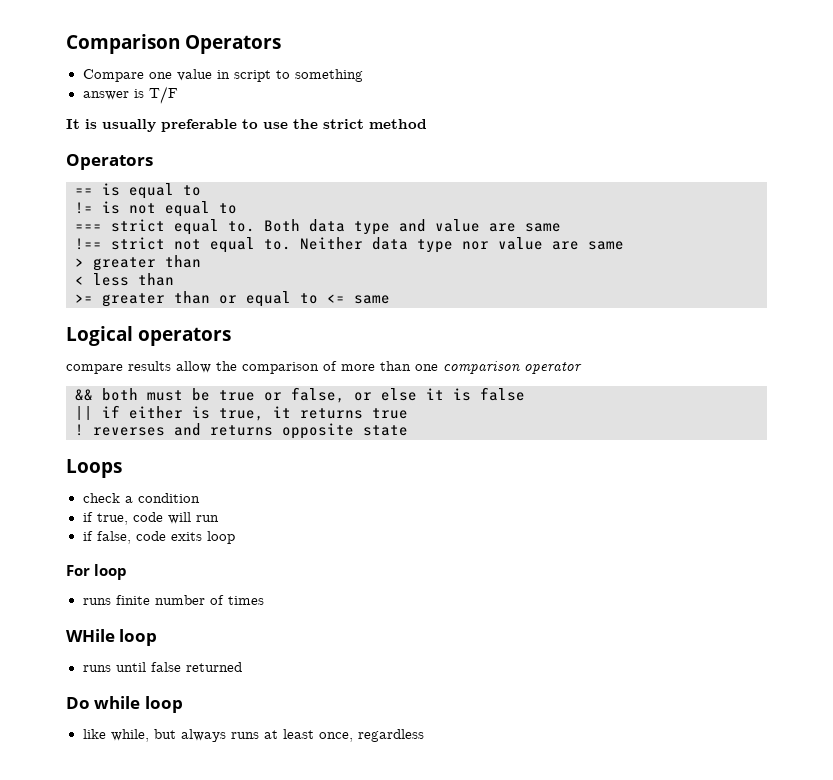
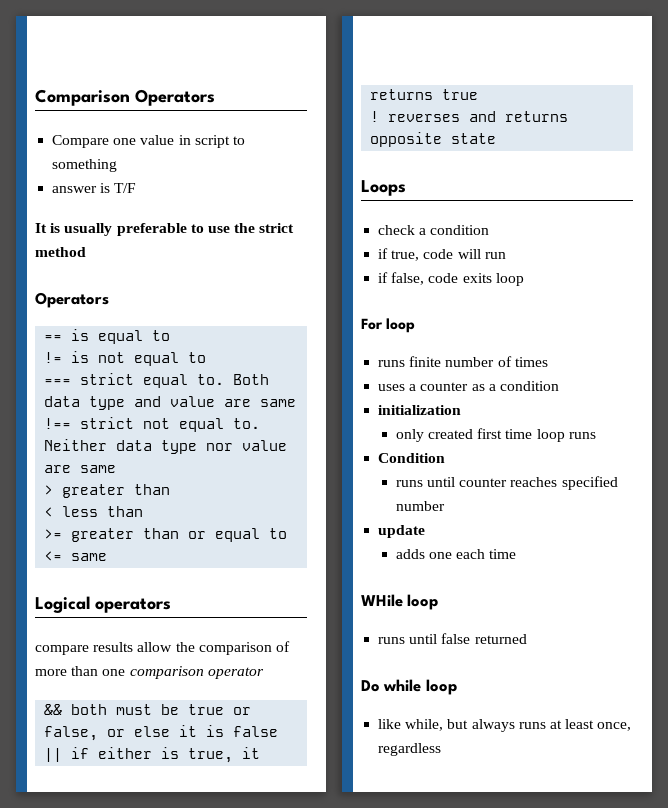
+ uses a counter as a condition
+ initialization
+ only created first time loop runs
+ Condition
+ runs until counter reaches specified number
+ update
+ adds one each time

